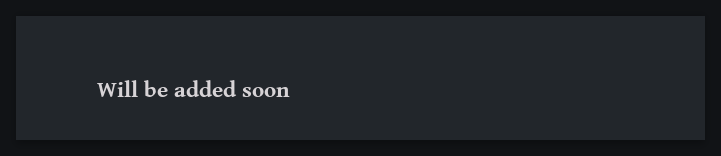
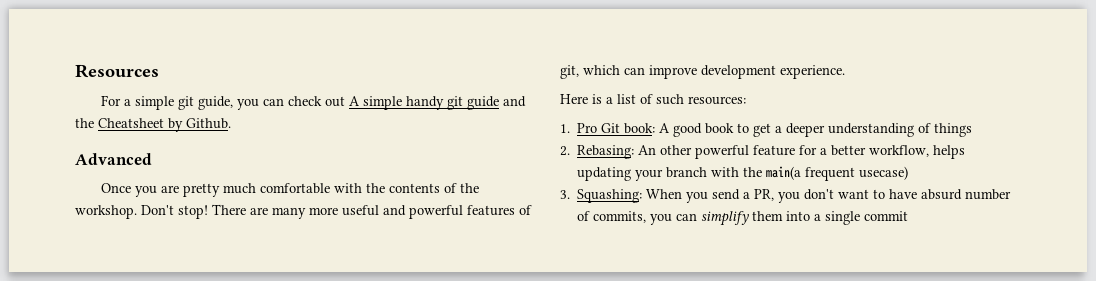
- Will be added soon
+ Resources
+ For a simple git guide, you can check out A simple handy git guide and the Cheatsheet by Github.
+ Advanced
+ Once you are pretty much comfortable with the contents of the workshop. Don't stop! There are many more useful and powerful features of git, which can improve development experience.
+ Here is a list of such resources:
+ 1. Pro Git book: A good book to get a deeper understanding of things
+ 2. Rebasing: An other powerful feature for a better workflow, helps updating your branch with the main(a frequent usecase)
+ 3. Squashing: When you send a PR, you don't want to have absurd number of commits, you can simplify them into a single commit

